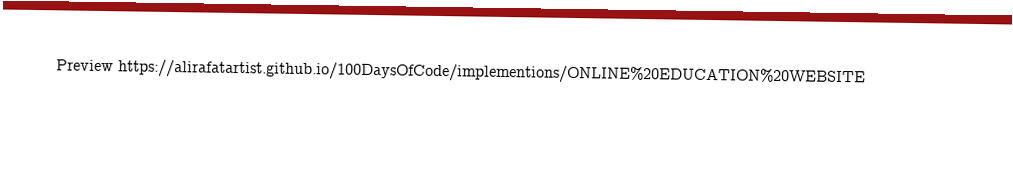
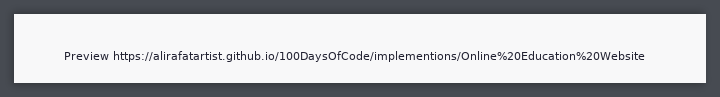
- Preview https://alirafatartist.github.io/100DaysOfCode/implementions/ONLINE%20EDUCATION%20WEBSITE
+ Preview https://alirafatartist.github.io/100DaysOfCode/implementions/Online%20Education%20Website

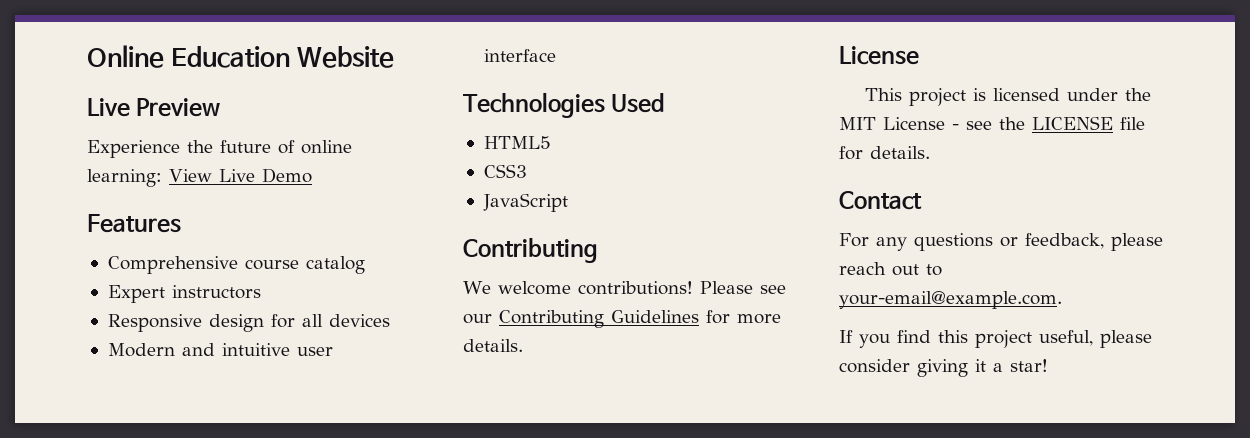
- Preview https://alirafatartist.github.io/100DaysOfCode/implementions/Online%20Education%20Website
+ Online Education Website
+ Live Preview
+ Experience the future of online learning: View Live Demo
+ Features
+ Comprehensive course catalog
+ Expert instructors
+ Responsive design for all devices
+ Modern and intuitive user interface
+ Technologies Used
+ HTML5
+ CSS3
+ JavaScript
+ Contributing
+ We welcome contributions! Please see our Contributing Guidelines for more details.
+ License
+ This project is licensed under the MIT License - see the LICENSE file for details.
+ Contact
+ For any questions or feedback, please reach out to your-email@example.com.
+ If you find this project useful, please consider giving it a star!

